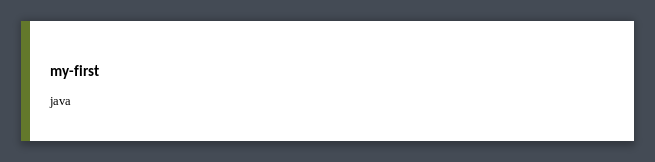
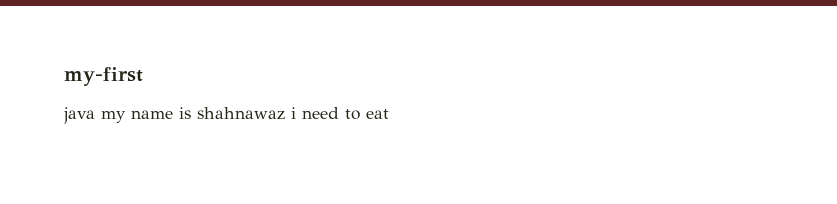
- java
+ java my name is shahnawaz i need to eat

